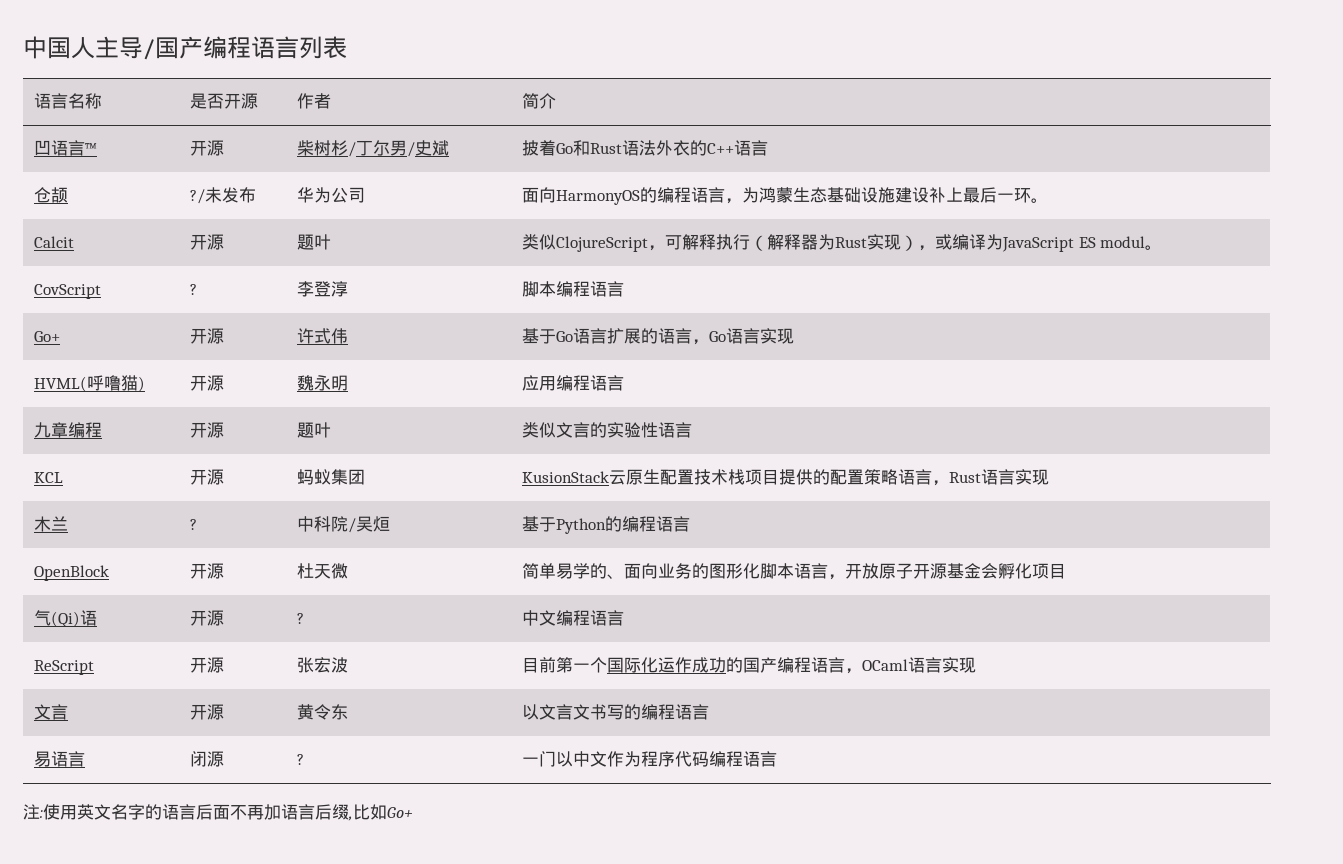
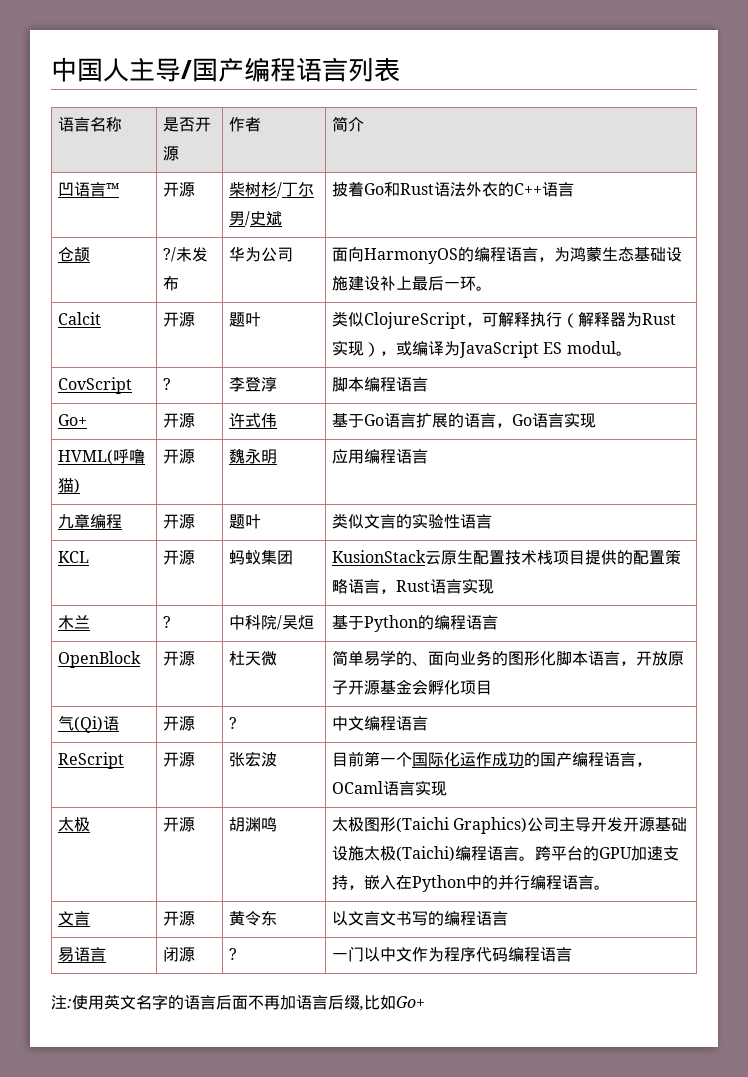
+ 太极 | 开源 | 胡渊鸣 | 太极图形(Taichi Graphics)公司主导开发开源基础设施太极(Taichi)编程语言。跨平台的GPU加速支持，嵌入在Python中的并行编程语言。

